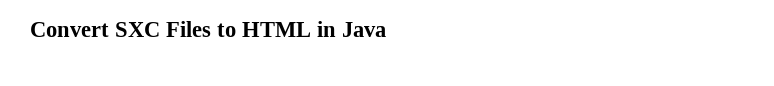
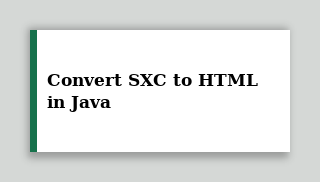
- Convert SXC Files to HTML in Java
+ Convert SXC to HTML in Java

